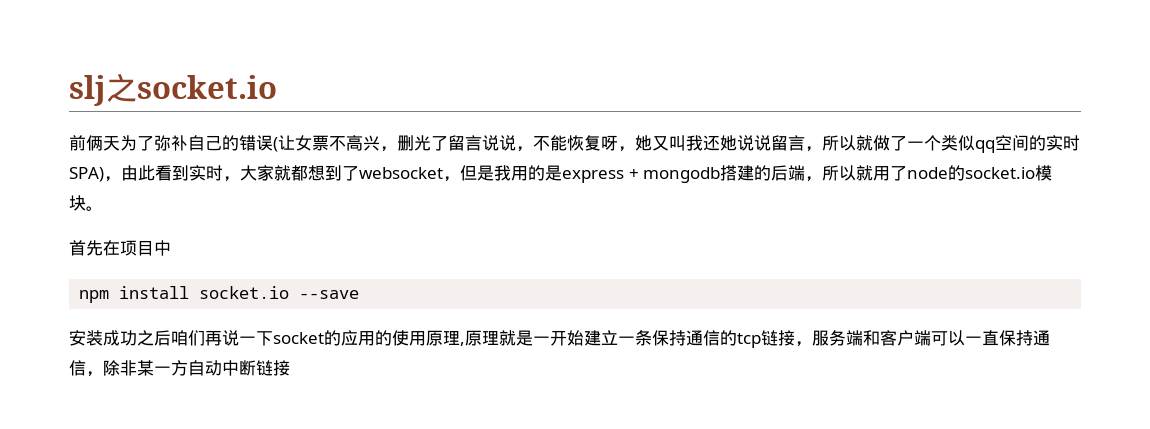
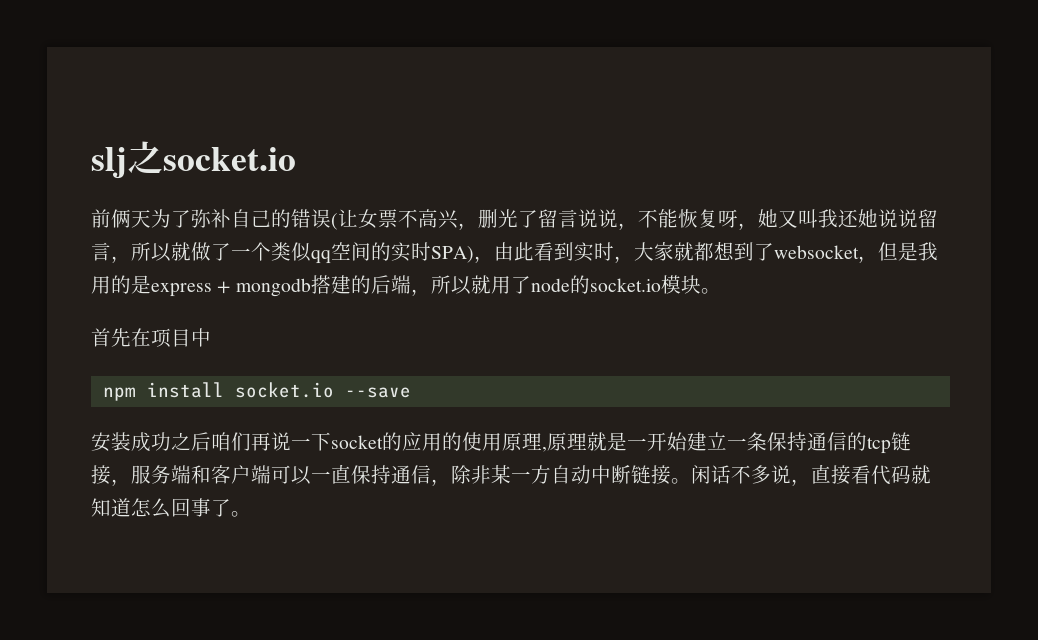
- 安装成功之后咱们再说一下socket的应用的使用原理,原理就是一开始建立一条保持通信的tcp链接，服务端和客户端可以一直保持通信，除非某一方自动中断链接
+ 安装成功之后咱们再说一下socket的应用的使用原理,原理就是一开始建立一条保持通信的tcp链接，服务端和客户端可以一直保持通信，除非某一方自动中断链接。闲话不多说，直接看代码就知道怎么回事了。

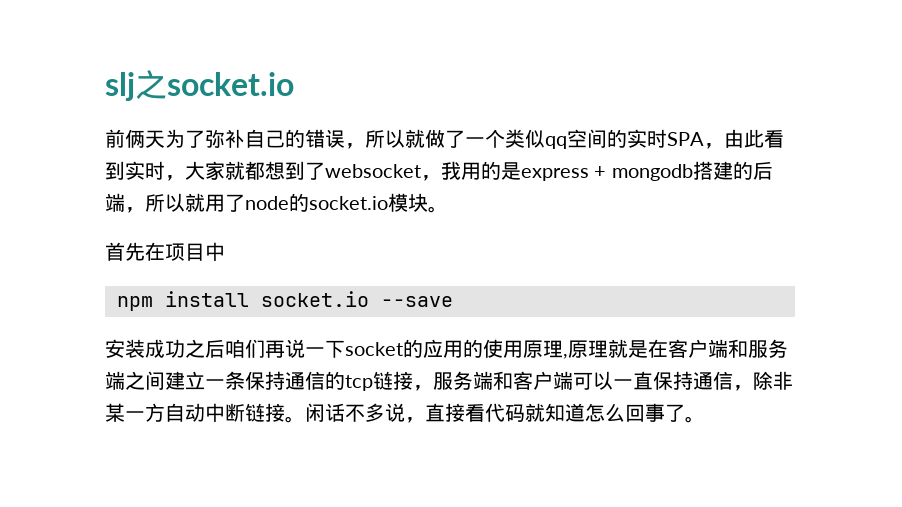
- 前俩天为了弥补自己的错误(让女票不高兴，删光了留言说说，不能恢复呀，她又叫我还她说说留言，所以就做了一个类似qq空间的实时SPA)，由此看到实时，大家就都想到了websocket，但是我用的是express + mongodb搭建的后端，所以就用了node的socket.io模块。
+ 前俩天为了弥补自己的错误，所以就做了一个类似qq空间的实时SPA，由此看到实时，大家就都想到了websocket，我用的是express + mongodb搭建的后端，所以就用了node的socket.io模块。
- 安装成功之后咱们再说一下socket的应用的使用原理,原理就是一开始建立一条保持通信的tcp链接，服务端和客户端可以一直保持通信，除非某一方自动中断链接。
+ 安装成功之后咱们再说一下socket的应用的使用原理,原理就是在客户端和服务端之间建立一条保持通信的tcp链接，服务端和客户端可以一直保持通信，除非某一方自动中断链接。

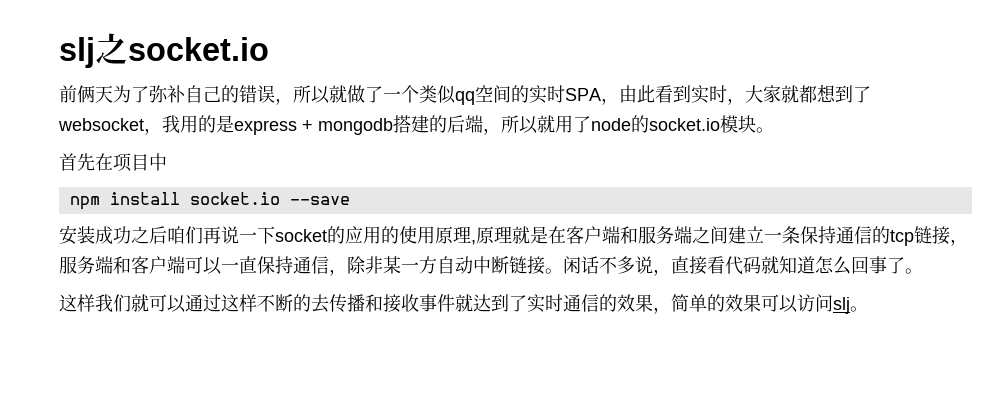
+ 这样我们就可以通过这样不断的去传播和接收事件就达到了实时通信的效果，简单的效果可以访问slj。

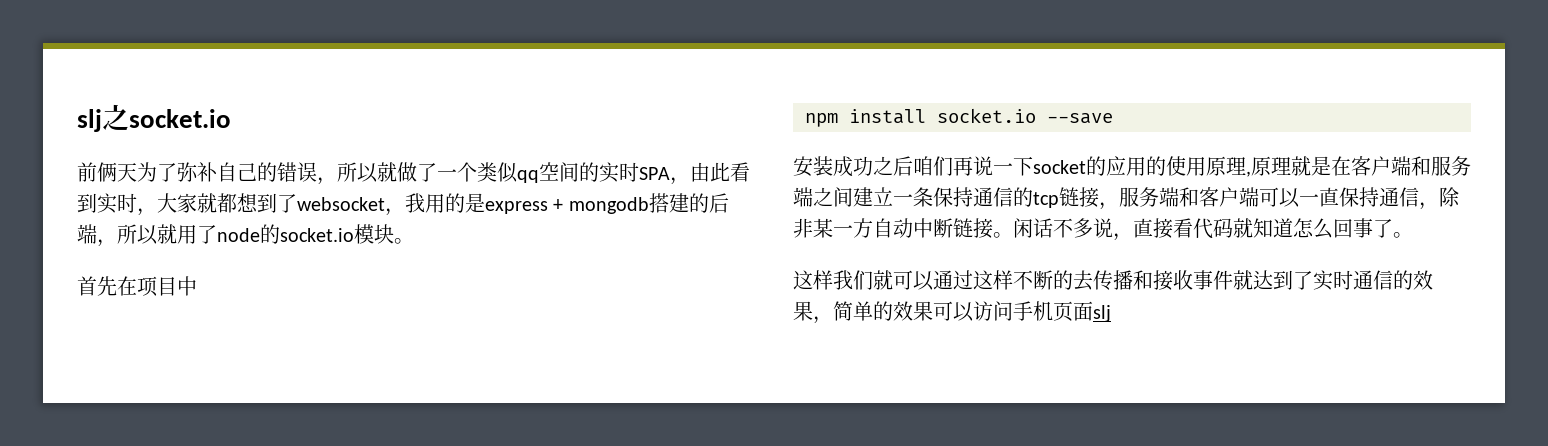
- 这样我们就可以通过这样不断的去传播和接收事件就达到了实时通信的效果，简单的效果可以访问slj。
+ 这样我们就可以通过这样不断的去传播和接收事件就达到了实时通信的效果，简单的效果可以访问手机页面slj

